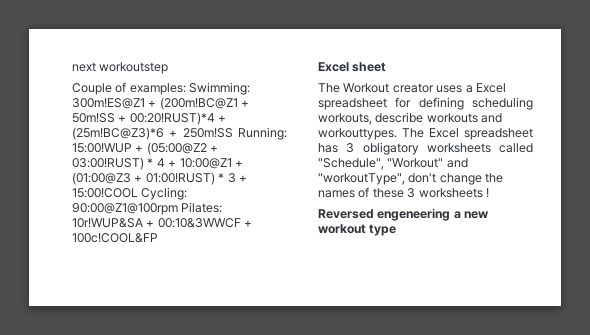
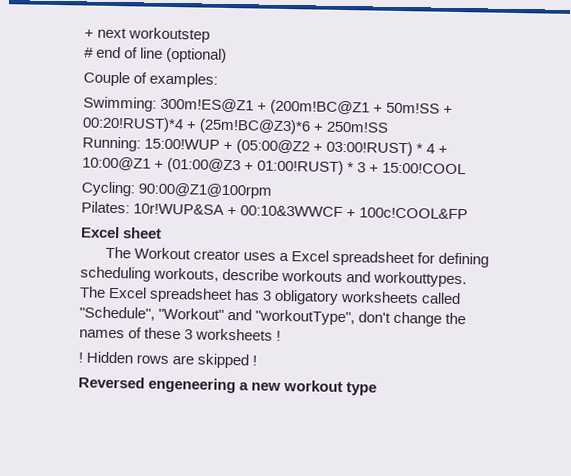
- next workoutstep
+ + next workoutstep
+ # end of line (optional)
- Couple of examples: Swimming: 300m!ES@Z1 + (200m!BC@Z1 + 50m!SS + 00:20!RUST)*4 + (25m!BC@Z3)*6 + 250m!SS Running: 15:00!WUP + (05:00@Z2 + 03:00!RUST) * 4 + 10:00@Z1 + (01:00@Z3 + 01:00!RUST) * 3 + 15:00!COOL Cycling: 90:00@Z1@100rpm Pilates: 10r!WUP&SA + 00:10&3WWCF + 100c!COOL&FP
+ Couple of examples:
+ Swimming: 300m!ES@Z1 + (200m!BC@Z1 + 50m!SS + 00:20!RUST)*4 + (25m!BC@Z3)*6 + 250m!SS
+ Running: 15:00!WUP + (05:00@Z2 + 03:00!RUST) * 4 + 10:00@Z1 + (01:00@Z3 + 01:00!RUST) * 3 + 15:00!COOL
+ Cycling: 90:00@Z1@100rpm
+ Pilates: 10r!WUP&SA + 00:10&3WWCF + 100c!COOL&FP
+ ! Hidden rows are skipped !

